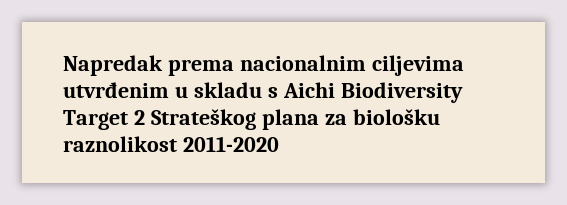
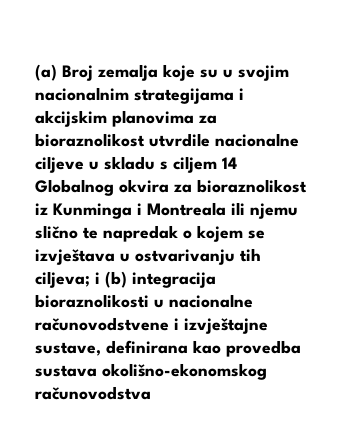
- Napredak prema nacionalnim ciljevima utvrđenim u skladu s Aichi Biodiversity Target 2 Strateškog plana za biološku raznolikost 2011-2020
+ (a) Broj zemalja koje su u svojim nacionalnim strategijama i akcijskim planovima za bioraznolikost utvrdile nacionalne ciljeve u skladu s ciljem 14 Globalnog okvira za bioraznolikost iz Kunminga i Montreala ili njemu slično te napredak o kojem se izvještava u ostvarivanju tih ciljeva; i (b) integracija bioraznolikosti u nacionalne računovodstvene i izvještajne sustave, definirana kao provedba sustava okolišno-ekonomskog računovodstva

